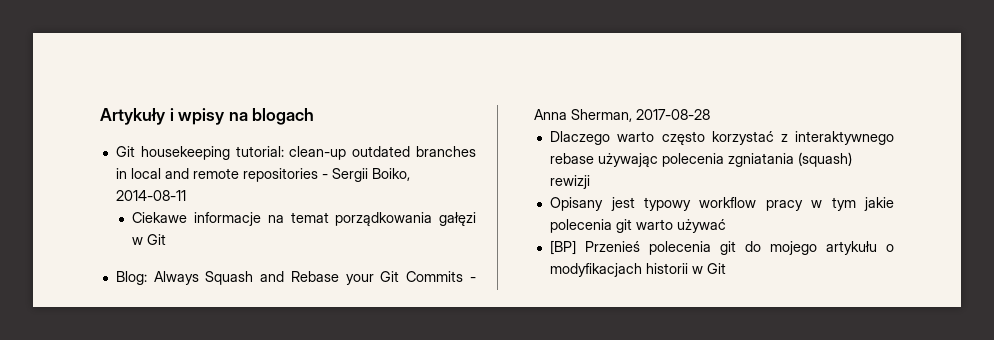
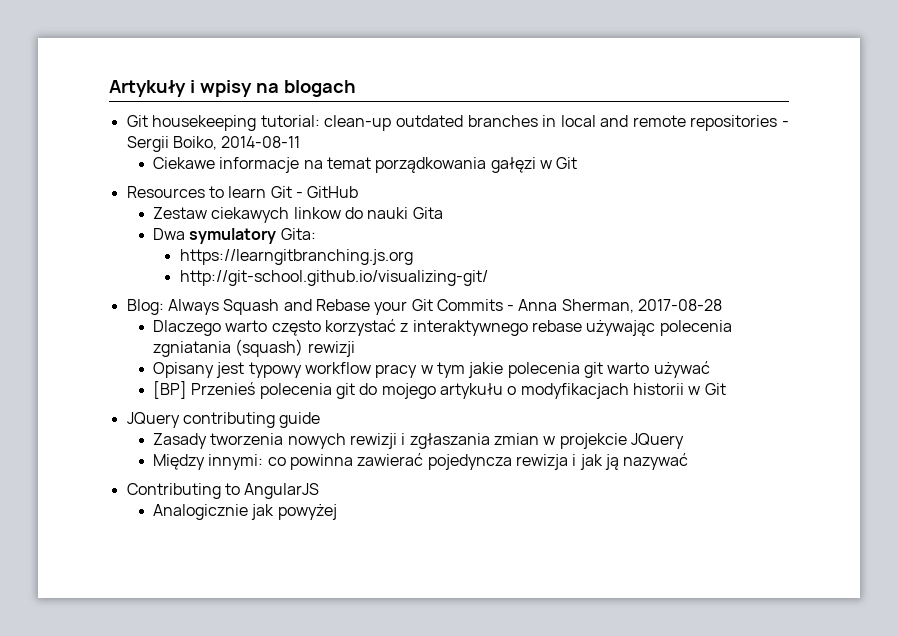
+ Resources to learn Git - GitHub
+ Zestaw ciekawych linkow do nauki Gita
+ Dwa symulatory Gita:
+ https://learngitbranching.js.org
+ http://git-school.github.io/visualizing-git/
+ JQuery contributing guide
+ Zasady tworzenia nowych rewizji i zgłaszania zmian w projekcie JQuery
+ Między innymi: co powinna zawierać pojedyncza rewizja i jak ją nazywać
+ Contributing to AngularJS
+ Analogicznie jak powyżej

